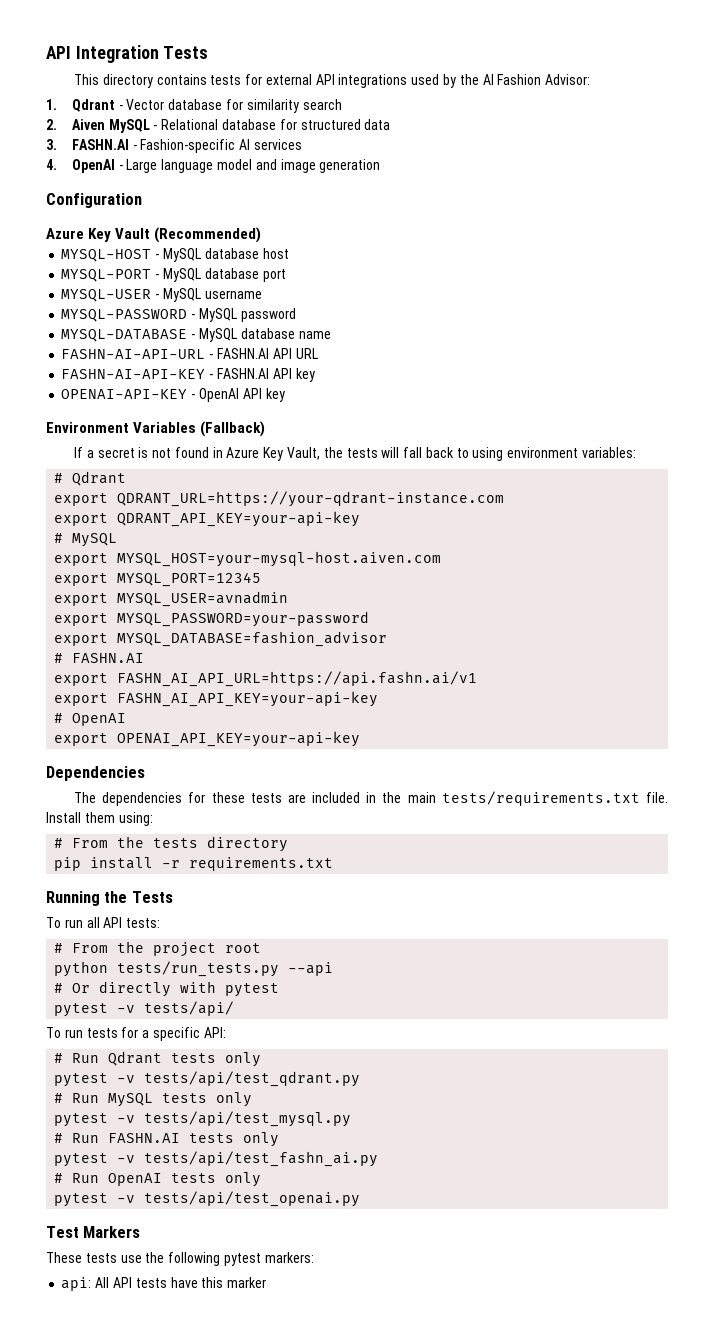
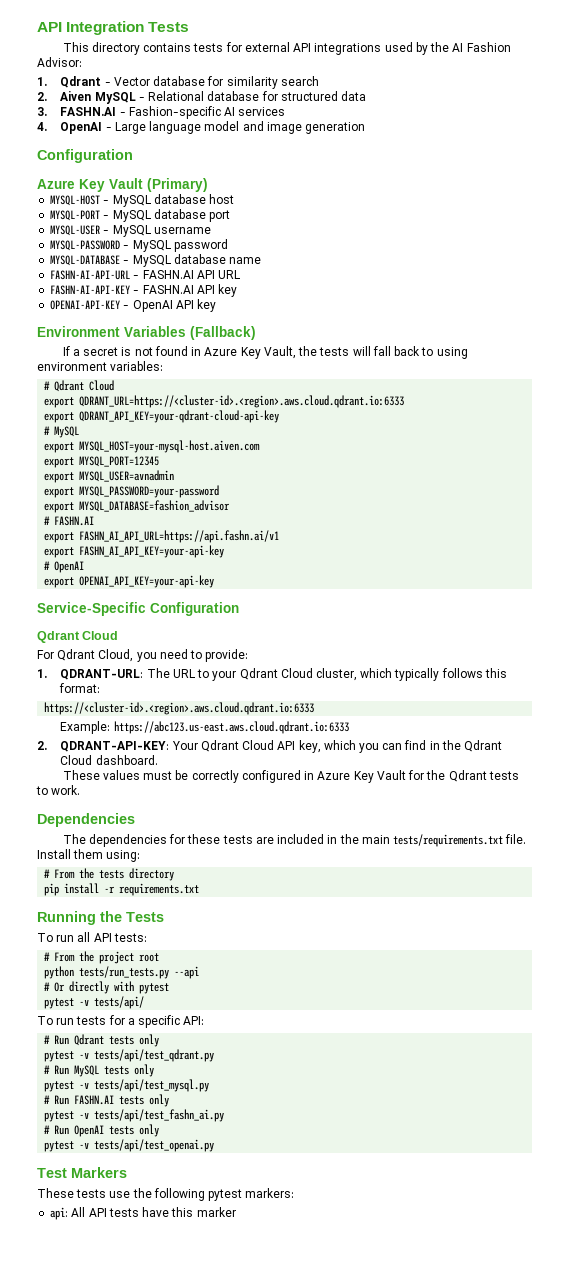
- Azure Key Vault (Recommended)
+ Azure Key Vault (Primary)
- # Qdrant
- export QDRANT_URL=https://your-qdrant-instance.com
- export QDRANT_API_KEY=your-api-key
+ # Qdrant Cloud
+ export QDRANT_URL=https://<cluster-id>.<region>.aws.cloud.qdrant.io:6333
+ export QDRANT_API_KEY=your-qdrant-cloud-api-key
+ Service-Specific Configuration
+ Qdrant Cloud
+ For Qdrant Cloud, you need to provide:
+ 1. QDRANT-URL: The URL to your Qdrant Cloud cluster, which typically follows this format:
+ https://<cluster-id>.<region>.aws.cloud.qdrant.io:6333
+ Example: https://abc123.us-east.aws.cloud.qdrant.io:6333
+ 2. QDRANT-API-KEY: Your Qdrant Cloud API key, which you can find in the Qdrant Cloud dashboard.
+ These values must be correctly configured in Azure Key Vault for the Qdrant tests to work.

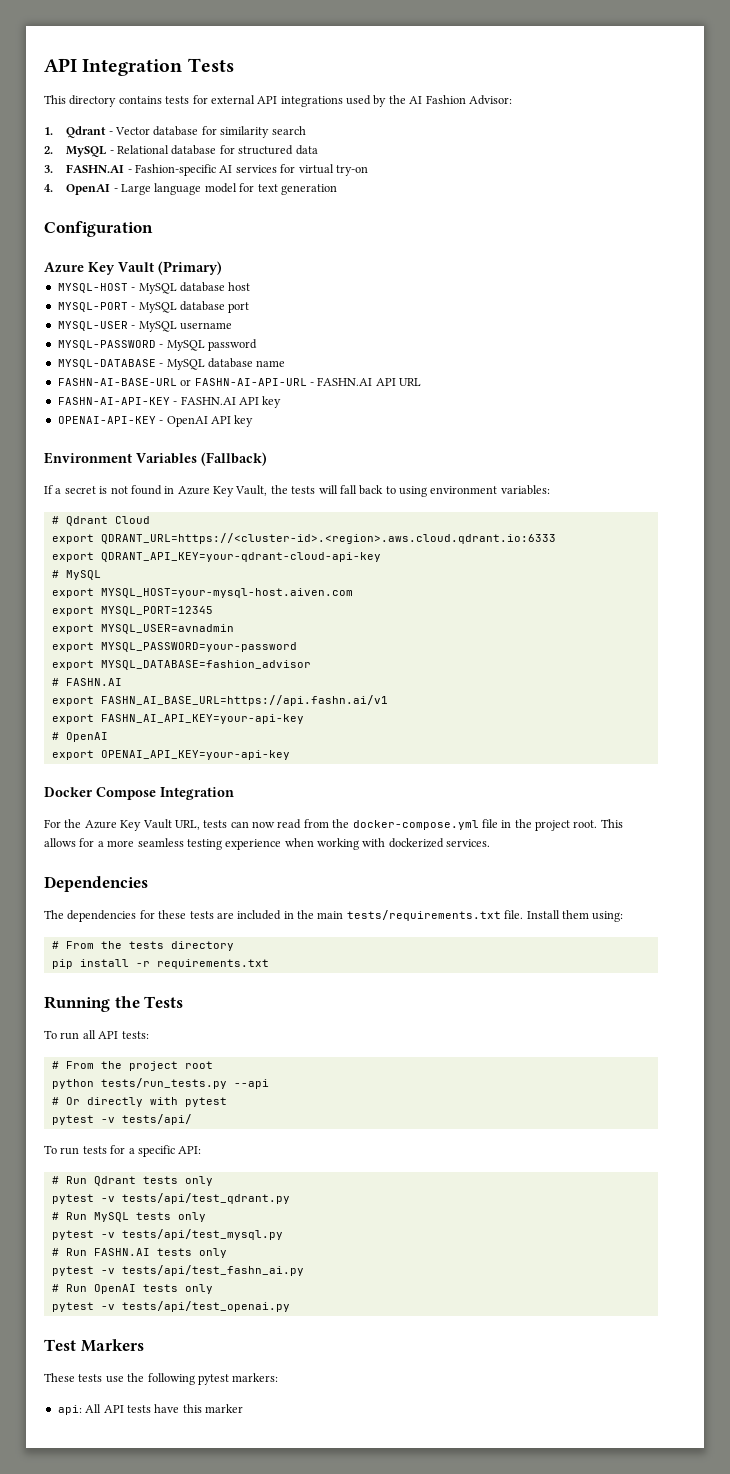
- 2. Aiven MySQL - Relational database for structured data
+ 2. MySQL - Relational database for structured data
- 3. FASHN.AI - Fashion-specific AI services
+ 3. FASHN.AI - Fashion-specific AI services for virtual try-on
- 4. OpenAI - Large language model and image generation
+ 4. OpenAI - Large language model for text generation
- FASHN-AI-API-URL - FASHN.AI API URL
+ FASHN-AI-BASE-URL or FASHN-AI-API-URL - FASHN.AI API URL
- export FASHN_AI_API_URL=https://api.fashn.ai/v1
+ export FASHN_AI_BASE_URL=https://api.fashn.ai/v1
- Service-Specific Configuration
- Qdrant Cloud
- For Qdrant Cloud, you need to provide:
- 1. QDRANT-URL: The URL to your Qdrant Cloud cluster, which typically follows this format:
- https://<cluster-id>.<region>.aws.cloud.qdrant.io:6333
- Example: https://abc123.us-east.aws.cloud.qdrant.io:6333
- 2. QDRANT-API-KEY: Your Qdrant Cloud API key, which you can find in the Qdrant Cloud dashboard.
- These values must be correctly configured in Azure Key Vault for the Qdrant tests to work.
+ Docker Compose Integration
+ For the Azure Key Vault URL, tests can now read from the docker-compose.yml file in the project root. This allows for a more seamless testing experience when working with dockerized services.

